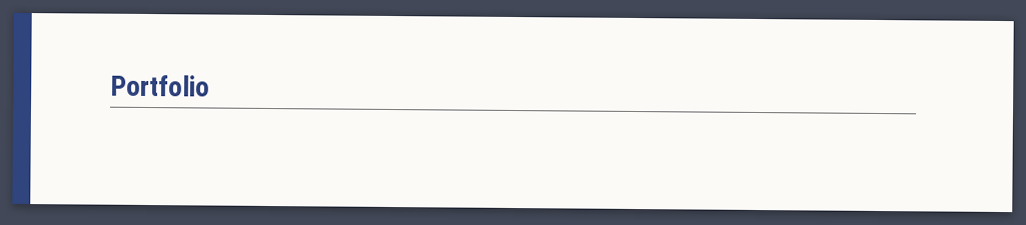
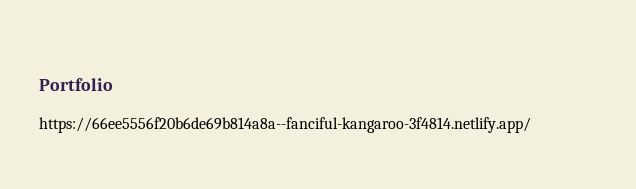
+ https://66ee5556f20b6de69b814a8a--fanciful-kangaroo-3f4814.netlify.app/

